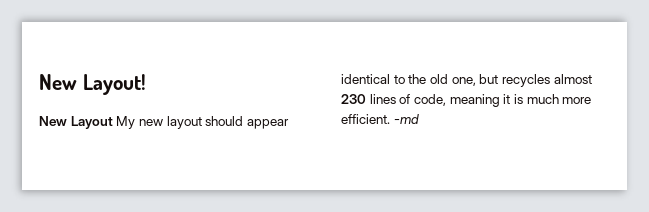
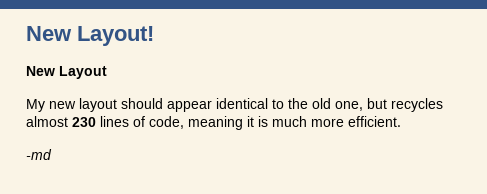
- New Layout My new layout should appear identical to the old one, but recycles almost 230 lines of code, meaning it is much more efficient. -md
+ New Layout
+ My new layout should appear identical to the old one, but recycles almost 230 lines of code, meaning it is much more efficient.
+ -md

